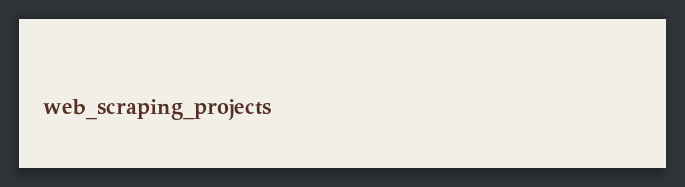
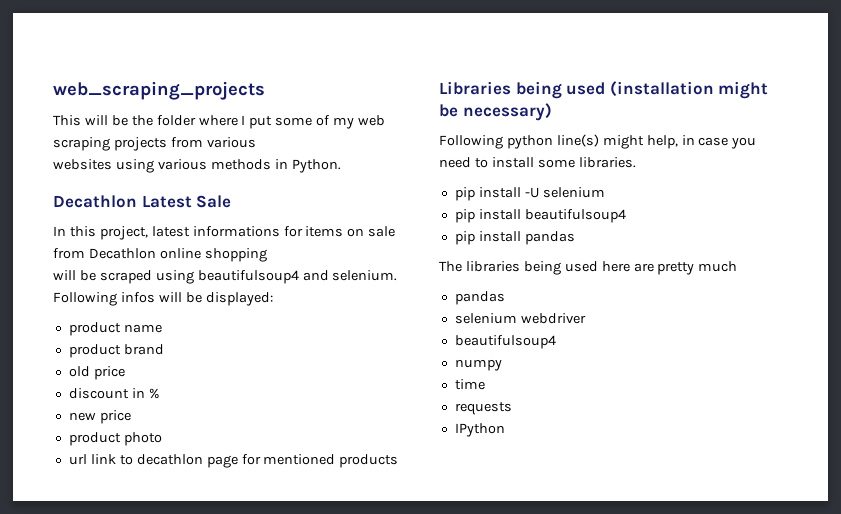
+ This will be the folder where I put some of my web scraping projects from various
+ websites using various methods in Python.
+ Decathlon Latest Sale
+ In this project, latest informations for items on sale from Decathlon online shopping
+ will be scraped using beautifulsoup4 and selenium. Following infos will be displayed:
+ product name
+ product brand
+ old price
+ discount in %
+ new price
+ product photo
+ url link to decathlon page for mentioned products
+ Libraries being used (installation might be necessary)
+ Following python line(s) might help, in case you need to install some libraries.
+ pip install -U selenium
+ pip install beautifulsoup4
+ pip install pandas
+ The libraries being used here are pretty much
+ pandas
+ selenium webdriver
+ beautifulsoup4
+ numpy
+ time
+ requests
+ IPython

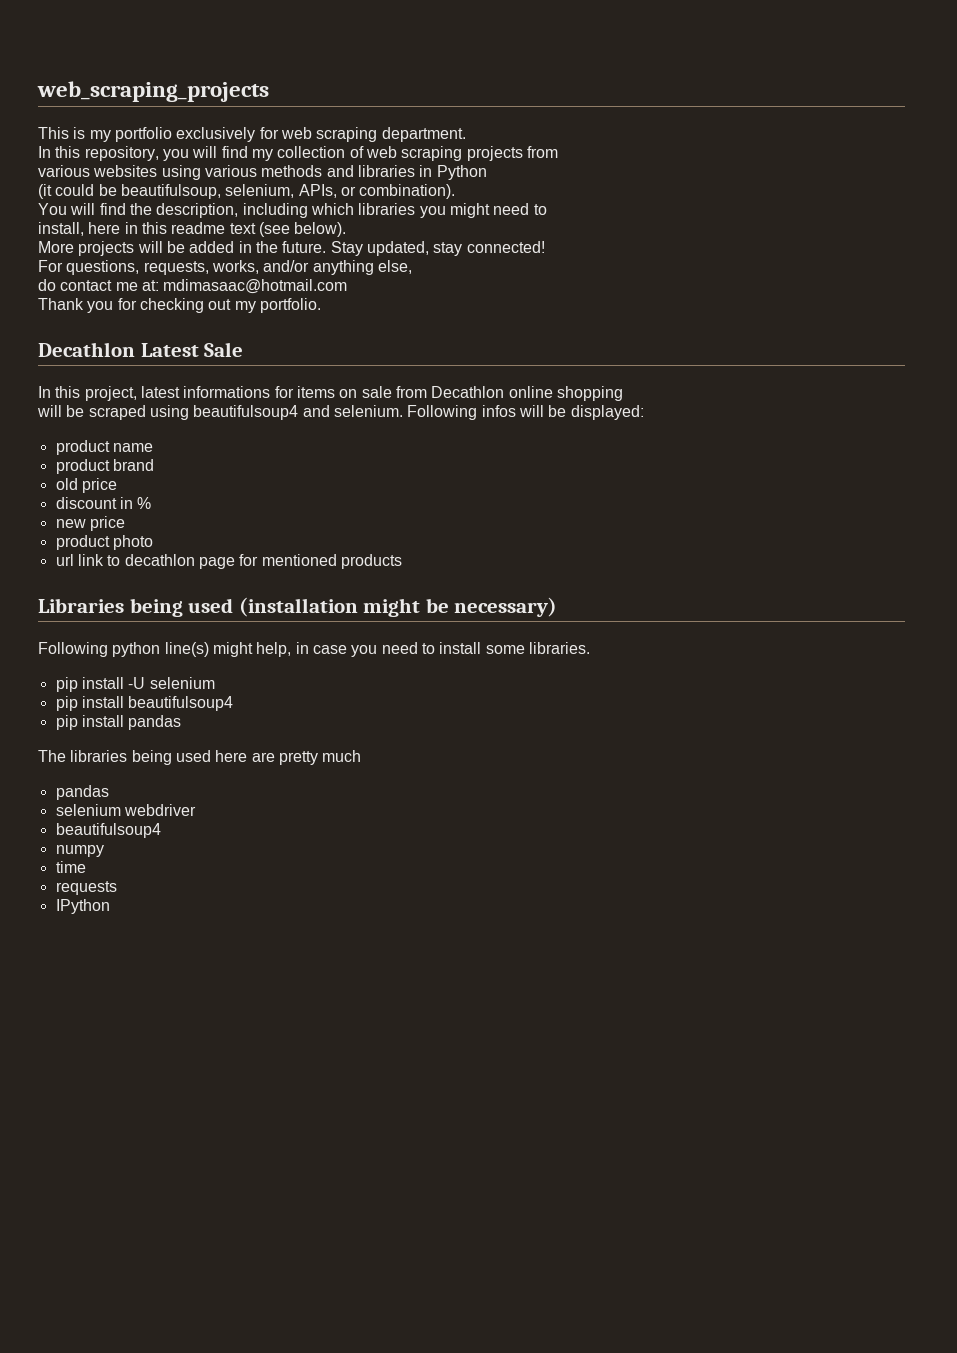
- This will be the folder where I put some of my web scraping projects from various
- websites using various methods in Python.
+ This is my portfolio exclusively for web scraping department.
+ In this repository, you will find my collection of web scraping projects from
+ various websites using various methods and libraries in Python
+ (it could be beautifulsoup, selenium, APIs, or combination).
+ You will find the description, including which libraries you might need to
+ install, here in this readme text (see below).
+ More projects will be added in the future. Stay updated, stay connected!
+ For questions, requests, works, and/or anything else,
+ do contact me at: mdimasaac@hotmail.com
+ Thank you for checking out my portfolio.

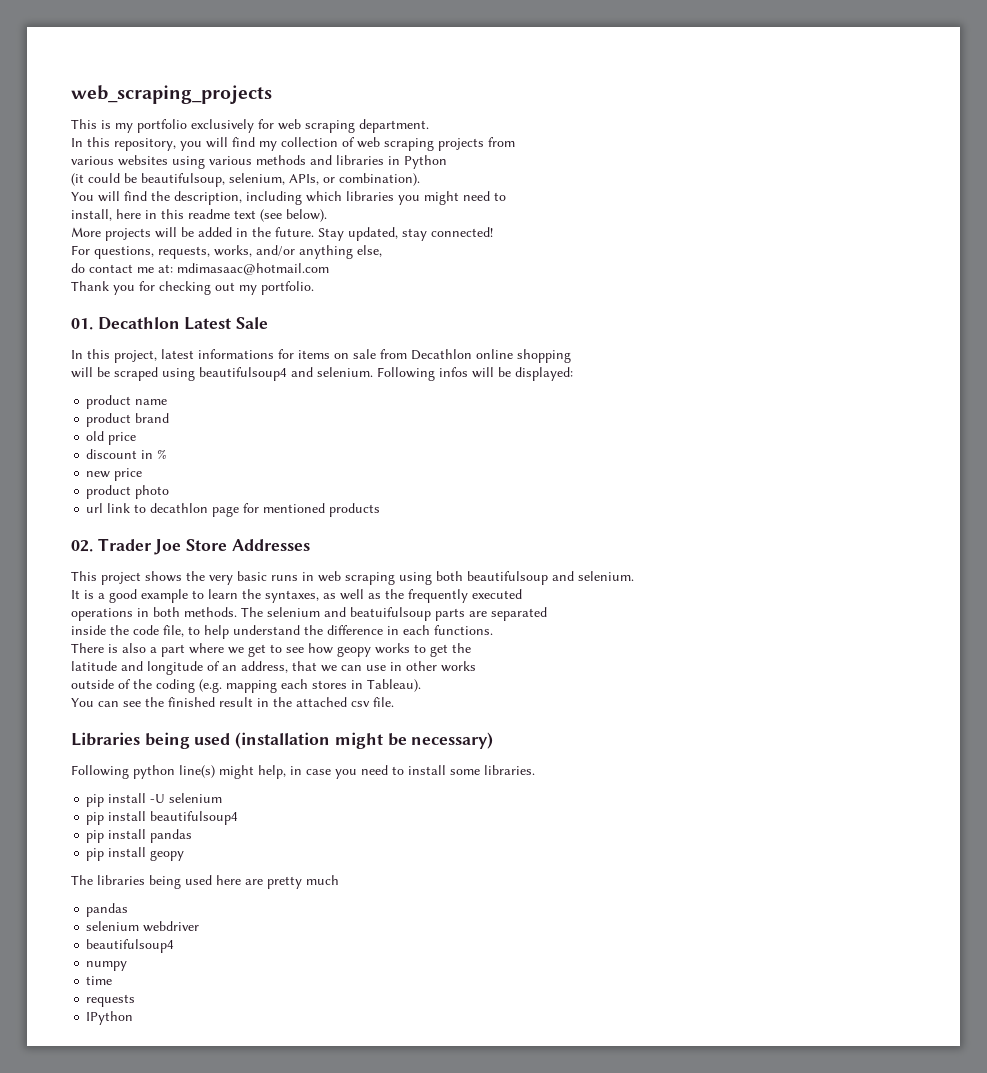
- Decathlon Latest Sale
+ 01. Decathlon Latest Sale
+ 02. Trader Joe Store Addresses
+ This project shows the very basic runs in web scraping using both beautifulsoup and selenium.
+ It is a good example to learn the syntaxes, as well as the frequently executed
+ operations in both methods. The selenium and beatuifulsoup parts are separated
+ inside the code file, to help understand the difference in each functions.
+ There is also a part where we get to see how geopy works to get the
+ latitude and longitude of an address, that we can use in other works
+ outside of the coding (e.g. mapping each stores in Tableau).
+ You can see the finished result in the attached csv file.
+ pip install geopy

